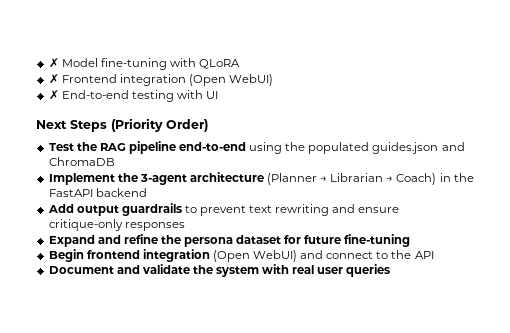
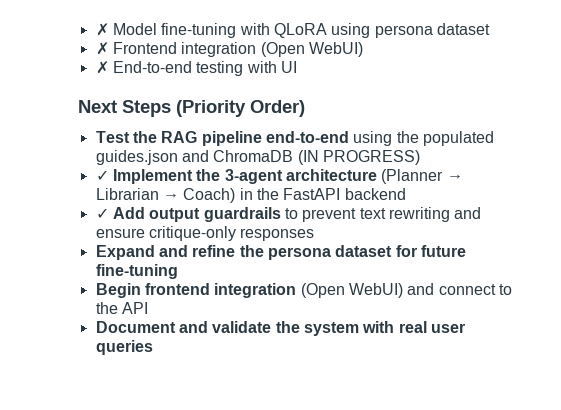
- ✗ Model fine-tuning with QLoRA
+ ✗ Model fine-tuning with QLoRA using persona dataset
- Test the RAG pipeline end-to-end using the populated guides.json and ChromaDB
- Implement the 3-agent architecture (Planner → Librarian → Coach) in the FastAPI backend
+ Test the RAG pipeline end-to-end using the populated guides.json and ChromaDB (IN PROGRESS)
+ ✓ Implement the 3-agent architecture (Planner → Librarian → Coach) in the FastAPI backend
- Add output guardrails to prevent text rewriting and ensure critique-only responses
+ ✓ Add output guardrails to prevent text rewriting and ensure critique-only responses

